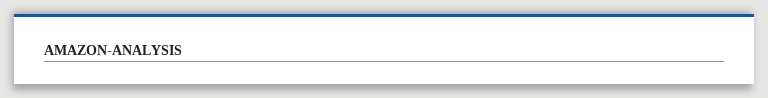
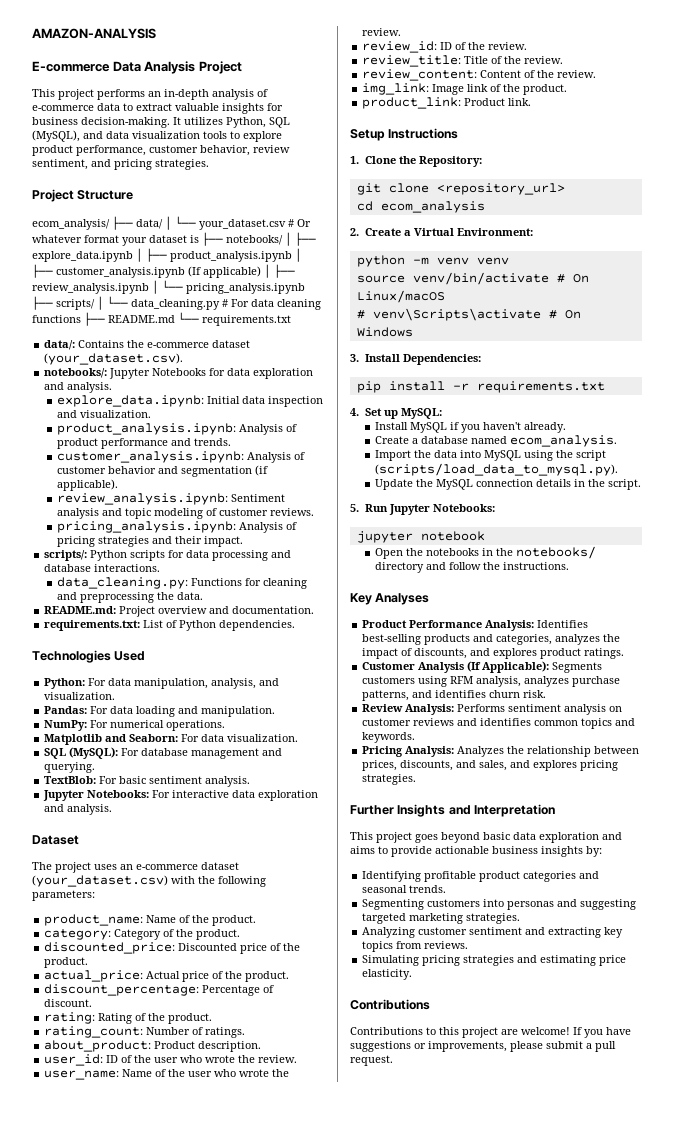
+ E-commerce Data Analysis Project
+ This project performs an in-depth analysis of e-commerce data to extract valuable insights for business decision-making. It utilizes Python, SQL (MySQL), and data visualization tools to explore product performance, customer behavior, review sentiment, and pricing strategies.
+ Project Structure
+ ecom_analysis/ ├── data/ │ └── your_dataset.csv # Or whatever format your dataset is ├── notebooks/ │ ├── explore_data.ipynb │ ├── product_analysis.ipynb │ ├── customer_analysis.ipynb (If applicable) │ ├── review_analysis.ipynb │ └── pricing_analysis.ipynb ├── scripts/ │ └── data_cleaning.py # For data cleaning functions ├── README.md └── requirements.txt
+ data/: Contains the e-commerce dataset (your_dataset.csv).
+ notebooks/: Jupyter Notebooks for data exploration and analysis.
+ explore_data.ipynb: Initial data inspection and visualization.
+ product_analysis.ipynb: Analysis of product performance and trends.
+ customer_analysis.ipynb: Analysis of customer behavior and segmentation (if applicable).
+ review_analysis.ipynb: Sentiment analysis and topic modeling of customer reviews.
+ pricing_analysis.ipynb: Analysis of pricing strategies and their impact.
+ scripts/: Python scripts for data processing and database interactions.
+ data_cleaning.py: Functions for cleaning and preprocessing the data.
+ README.md: Project overview and documentation.
+ requirements.txt: List of Python dependencies.
+ Technologies Used
+ Python: For data manipulation, analysis, and visualization.
+ Pandas: For data loading and manipulation.
+ NumPy: For numerical operations.
+ Matplotlib and Seaborn: For data visualization.
+ SQL (MySQL): For database management and querying.
+ TextBlob: For basic sentiment analysis.
+ Jupyter Notebooks: For interactive data exploration and analysis.
+ Dataset
+ The project uses an e-commerce dataset (your_dataset.csv) with the following parameters:
+ product_name: Name of the product.
+ category: Category of the product.
+ discounted_price: Discounted price of the product.
+ actual_price: Actual price of the product.
+ discount_percentage: Percentage of discount.
+ rating: Rating of the product.
+ rating_count: Number of ratings.
+ about_product: Product description.
+ user_id: ID of the user who wrote the review.
+ user_name: Name of the user who wrote the review.
+ review_id: ID of the review.
+ review_title: Title of the review.
+ review_content: Content of the review.
+ img_link: Image link of the product.
+ product_link: Product link.
+ Setup Instructions
+ 1. Clone the Repository:
+ git clone <repository_url>
+ cd ecom_analysis
+ 2. Create a Virtual Environment:
+ python -m venv venv
+ source venv/bin/activate # On Linux/macOS
+ # venv\Scripts\activate # On Windows
+ 3. Install Dependencies:
+ pip install -r requirements.txt
+ 4. Set up MySQL:
+ Install MySQL if you haven't already.
+ Create a database named ecom_analysis.
+ Import the data into MySQL using the script (scripts/load_data_to_mysql.py).
+ Update the MySQL connection details in the script.
+ 5. Run Jupyter Notebooks:
+ jupyter notebook
+ Open the notebooks in the notebooks/ directory and follow the instructions.
+ Key Analyses
+ Product Performance Analysis: Identifies best-selling products and categories, analyzes the impact of discounts, and explores product ratings.
+ Customer Analysis (If Applicable): Segments customers using RFM analysis, analyzes purchase patterns, and identifies churn risk.
+ Review Analysis: Performs sentiment analysis on customer reviews and identifies common topics and keywords.
+ Pricing Analysis: Analyzes the relationship between prices, discounts, and sales, and explores pricing strategies.
+ Further Insights and Interpretation
+ This project goes beyond basic data exploration and aims to provide actionable business insights by:
+ Identifying profitable product categories and seasonal trends.
+ Segmenting customers into personas and suggesting targeted marketing strategies.
+ Analyzing customer sentiment and extracting key topics from reviews.
+ Simulating pricing strategies and estimating price elasticity.
+ Contributions
+ Contributions to this project are welcome! If you have suggestions or improvements, please submit a pull request.

